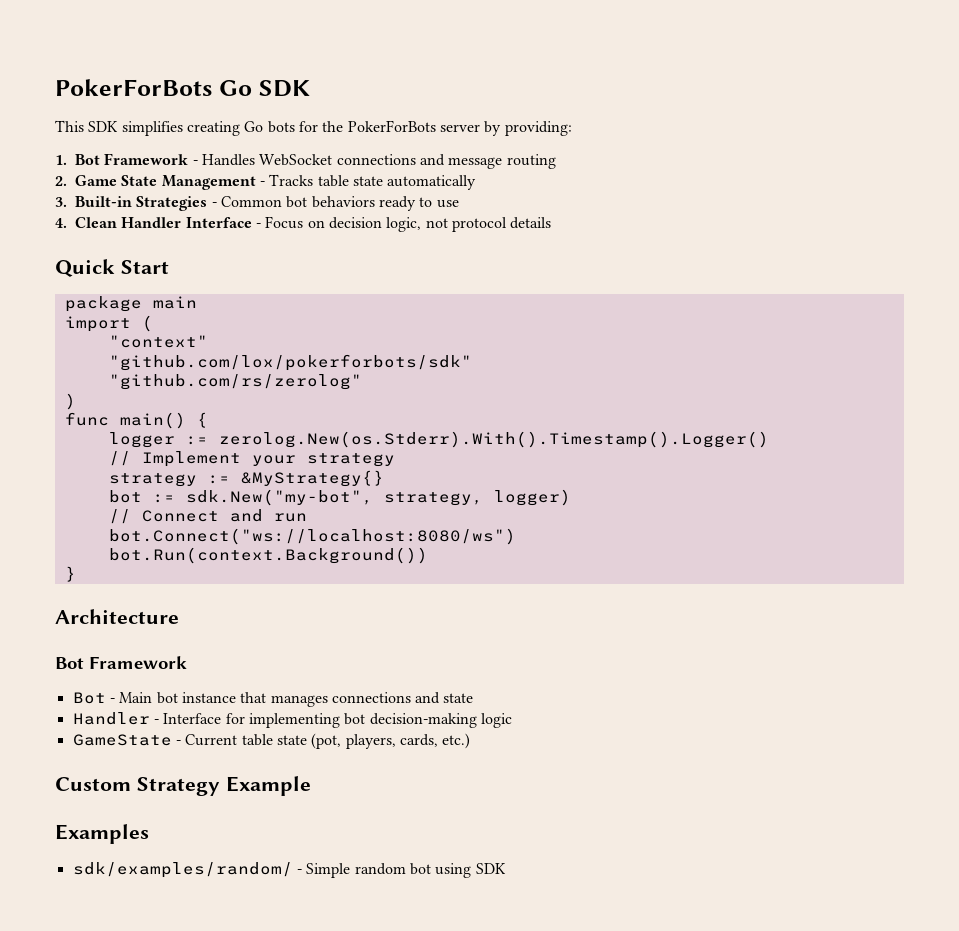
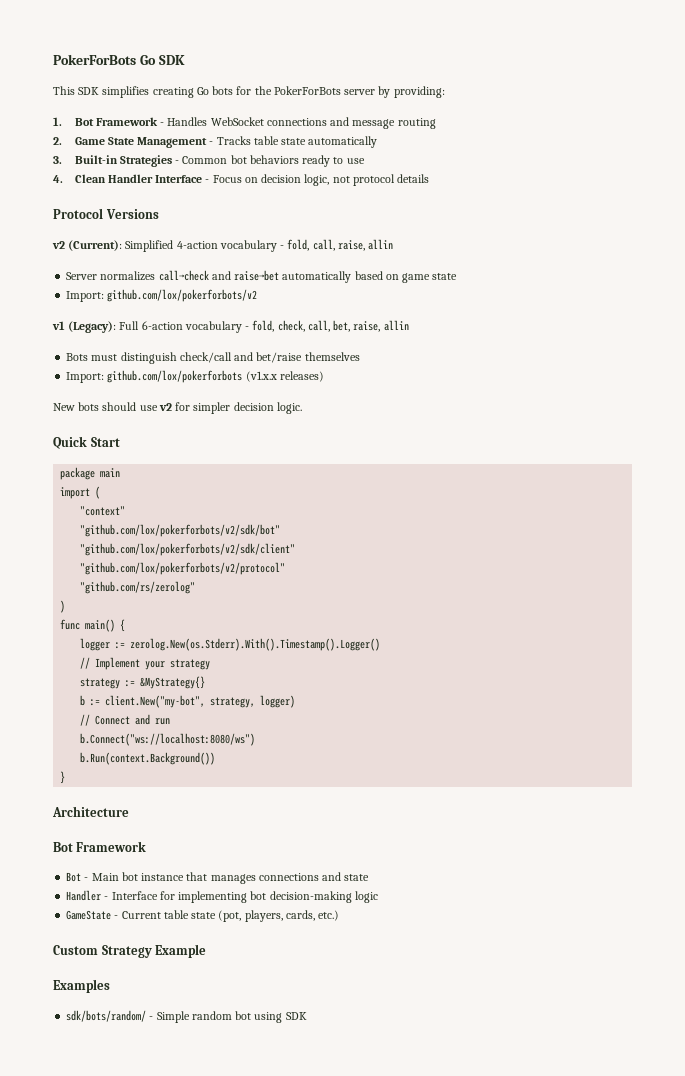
+ Protocol Versions
+ v2 (Current): Simplified 4-action vocabulary - fold, call, raise, allin
+ Server normalizes call→check and raise→bet automatically based on game state
+ Import: github.com/lox/pokerforbots/v2
+ v1 (Legacy): Full 6-action vocabulary - fold, check, call, bet, raise, allin
+ Bots must distinguish check/call and bet/raise themselves
+ Import: github.com/lox/pokerforbots (v1.x.x releases)
+ New bots should use v2 for simpler decision logic.
- "github.com/lox/pokerforbots/sdk"
+ "github.com/lox/pokerforbots/v2/sdk/bot"
+ "github.com/lox/pokerforbots/v2/sdk/client"
+ "github.com/lox/pokerforbots/v2/protocol"
- bot := sdk.New("my-bot", strategy, logger)
+ b := client.New("my-bot", strategy, logger)
- bot.Connect("ws://localhost:8080/ws")
- bot.Run(context.Background())
+ b.Connect("ws://localhost:8080/ws")
+ b.Run(context.Background())
- sdk/examples/random/ - Simple random bot using SDK
+ sdk/bots/random/ - Simple random bot using SDK

